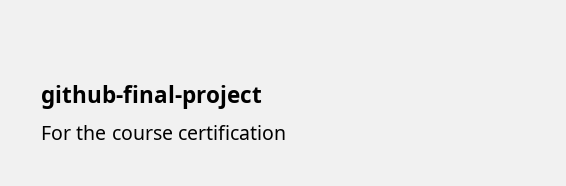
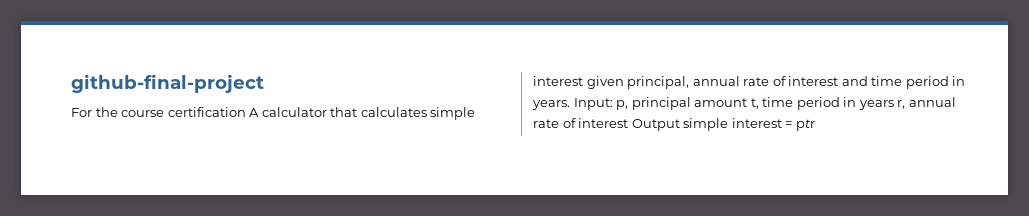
- For the course certification
+ For the course certification A calculator that calculates simple interest given principal, annual rate of interest and time period in years. Input: p, principal amount t, time period in years r, annual rate of interest Output simple interest = ptr

